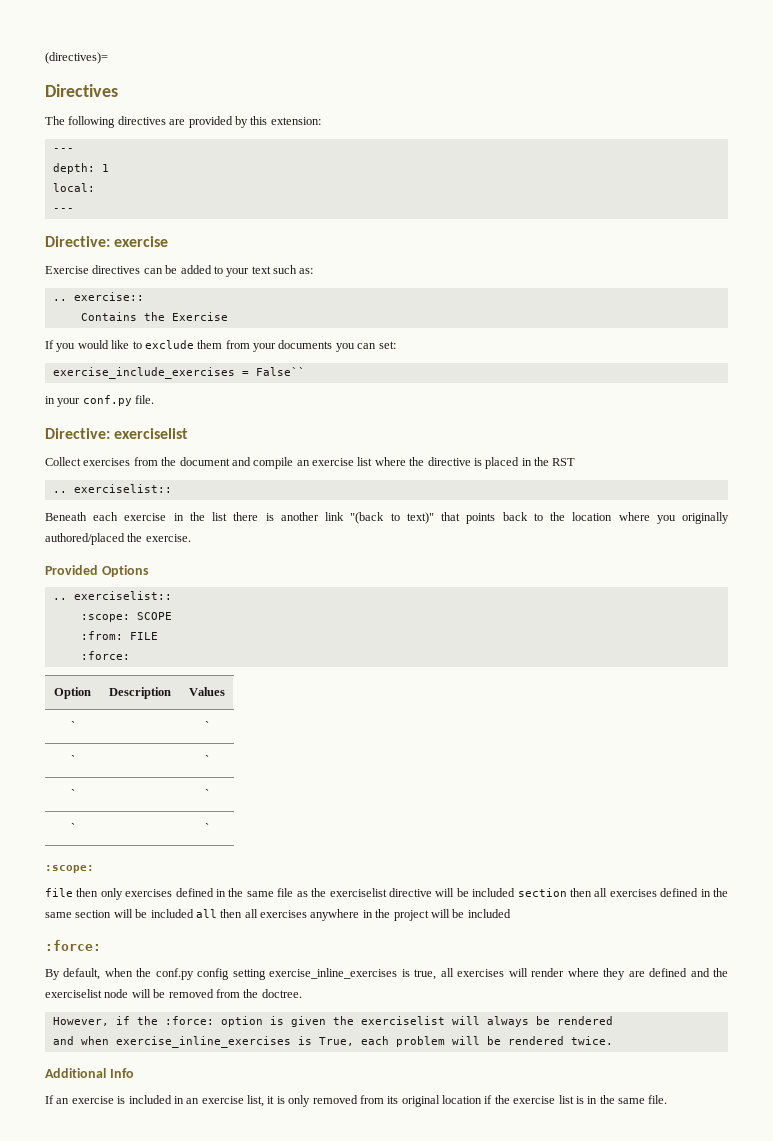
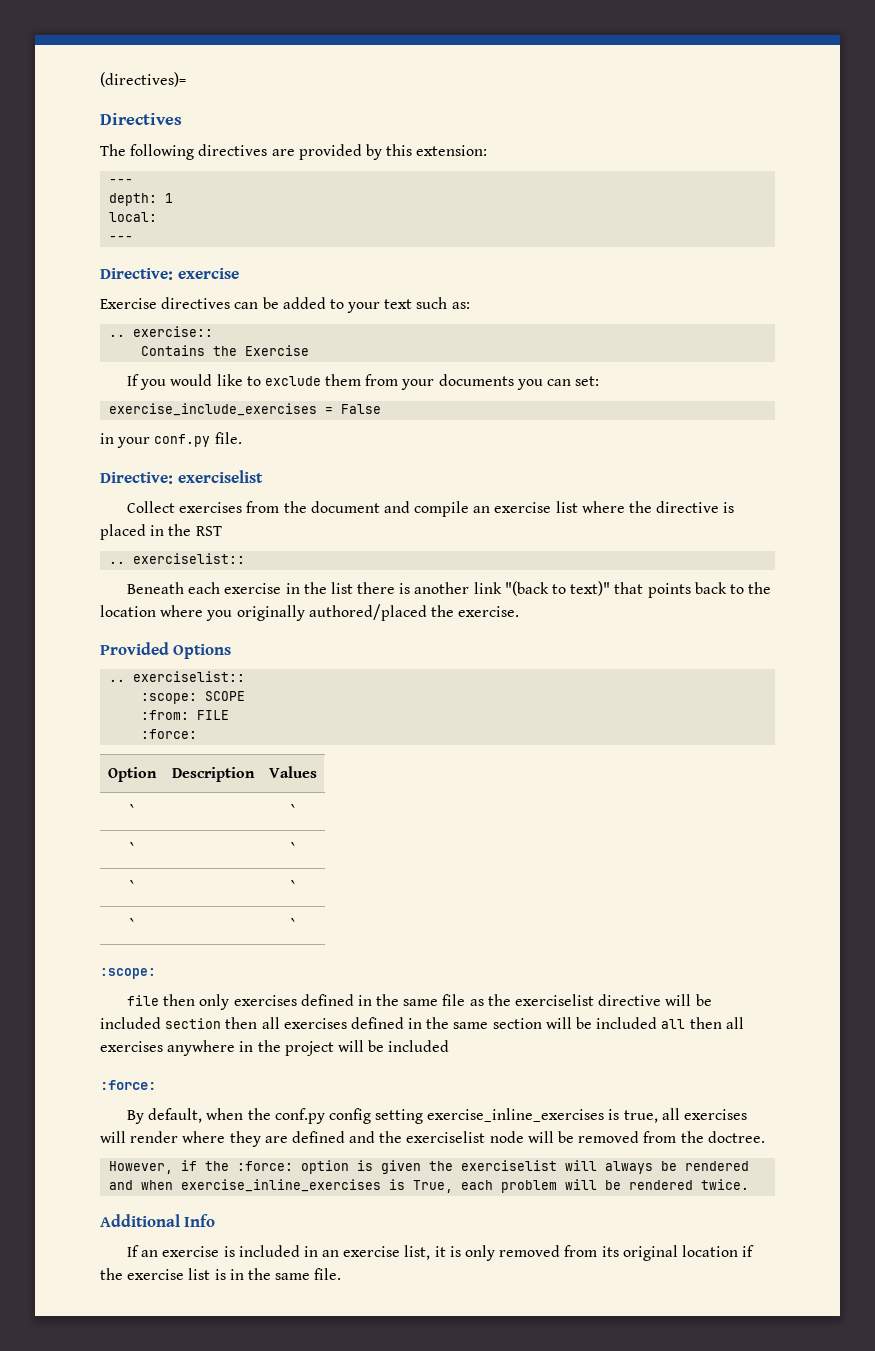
- exercise_include_exercises = False``
+ exercise_include_exercises = False

